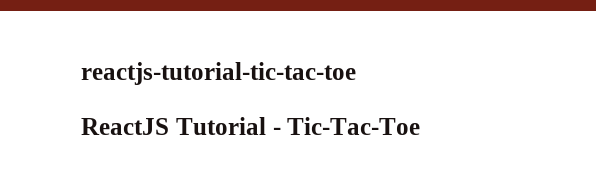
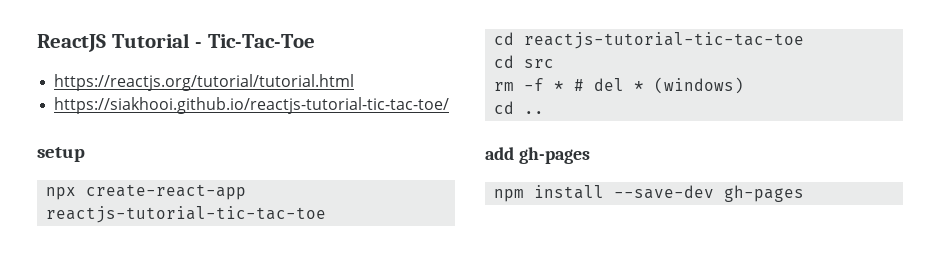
- reactjs-tutorial-tic-tac-toe
+ https://reactjs.org/tutorial/tutorial.html
+ https://siakhooi.github.io/reactjs-tutorial-tic-tac-toe/
+ setup
+ npx create-react-app reactjs-tutorial-tic-tac-toe
+ cd reactjs-tutorial-tic-tac-toe
+ cd src
+ rm -f * # del * (windows)
+ cd ..
+ add gh-pages
+ npm install --save-dev gh-pages

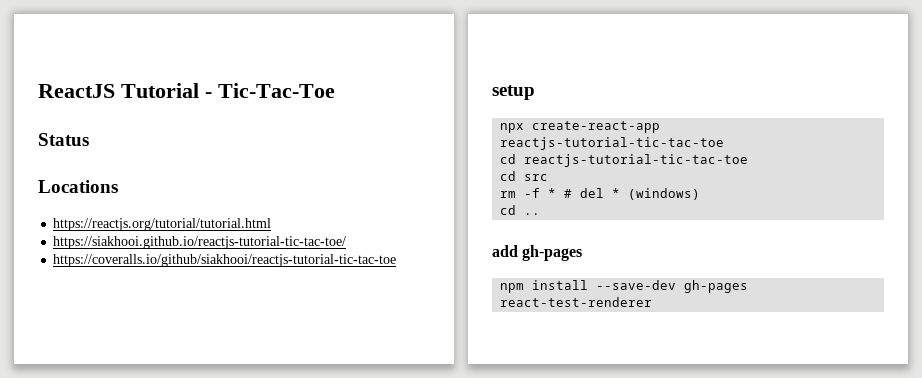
+ Status
+ Locations
+ https://coveralls.io/github/siakhooi/reactjs-tutorial-tic-tac-toe
- npm install --save-dev gh-pages
+ npm install --save-dev gh-pages react-test-renderer

